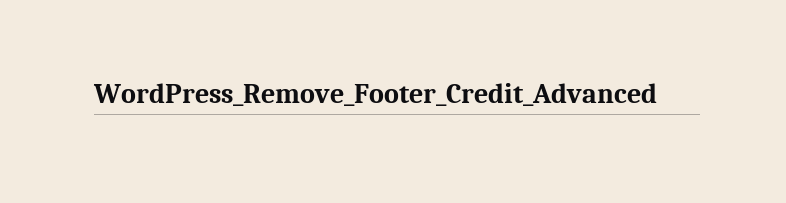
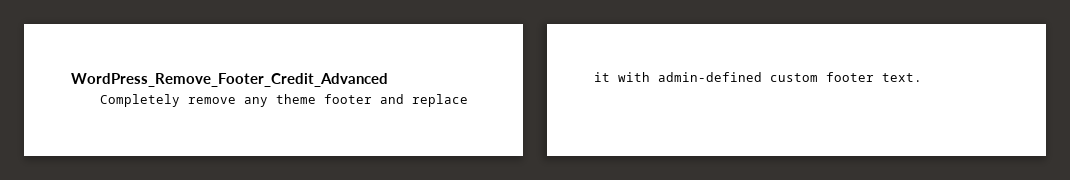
+ Completely remove any theme footer and replace it with admin-defined custom footer text.

